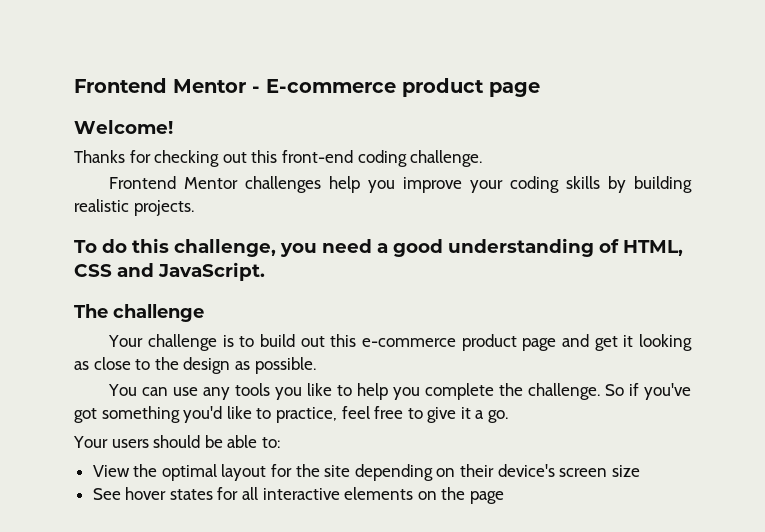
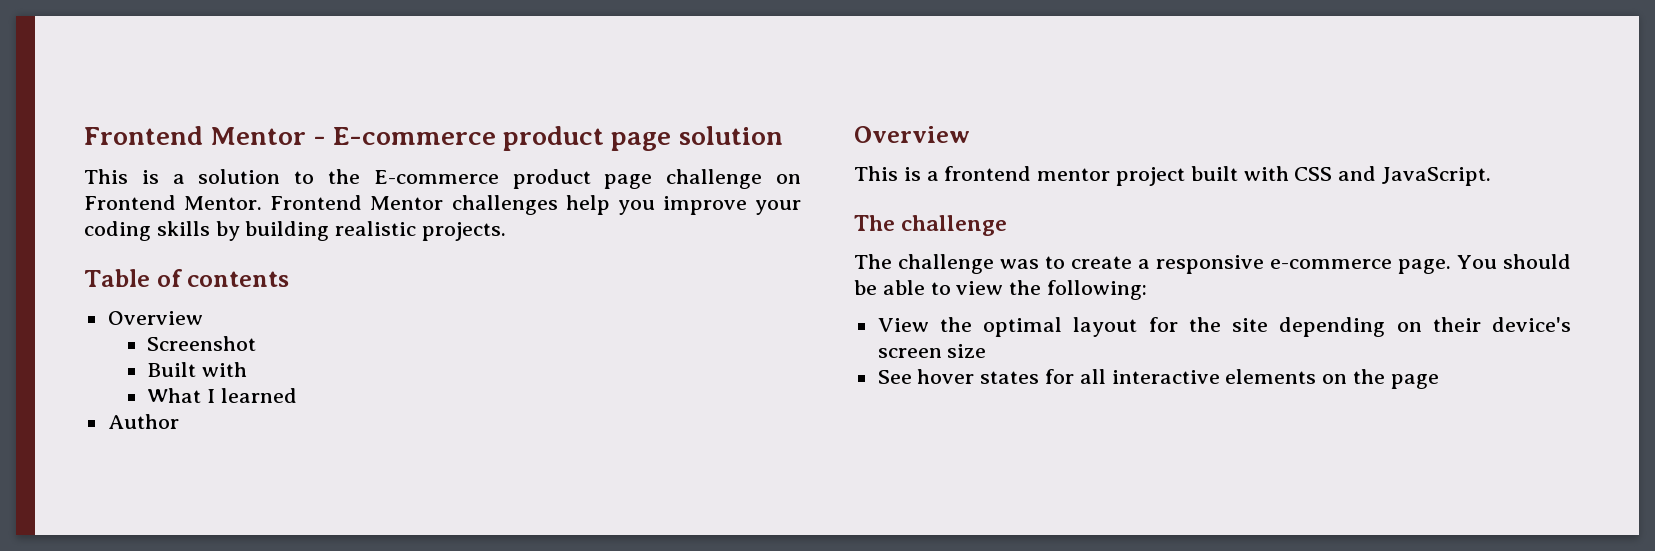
- Frontend Mentor - E-commerce product page
- Welcome!
- Thanks for checking out this front-end coding challenge.
- Frontend Mentor challenges help you improve your coding skills by building realistic projects.
+ Frontend Mentor - E-commerce product page solution
+ This is a solution to the E-commerce product page challenge on Frontend Mentor. Frontend Mentor challenges help you improve your coding skills by building realistic projects.
- To do this challenge, you need a good understanding of HTML, CSS and JavaScript.
+ Table of contents
+ Overview
+ Screenshot
+ Built with
+ What I learned
+ Author
+ Overview
+ This is a frontend mentor project built with CSS and JavaScript.
- Your challenge is to build out this e-commerce product page and get it looking as close to the design as possible.
- You can use any tools you like to help you complete the challenge. So if you've got something you'd like to practice, feel free to give it a go.
- Your users should be able to:
+ The challenge was to create a responsive e-commerce page. You should be able to view the following:

